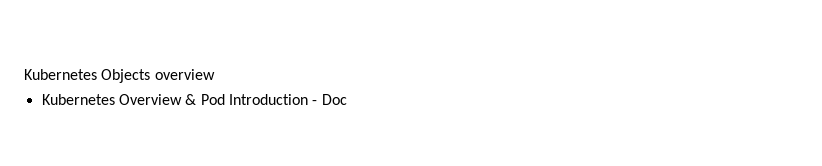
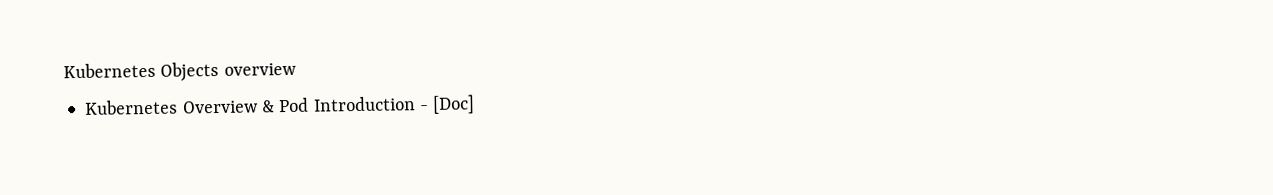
- Kubernetes Overview & Pod Introduction - Doc
+ Kubernetes Overview & Pod Introduction - [Doc]

